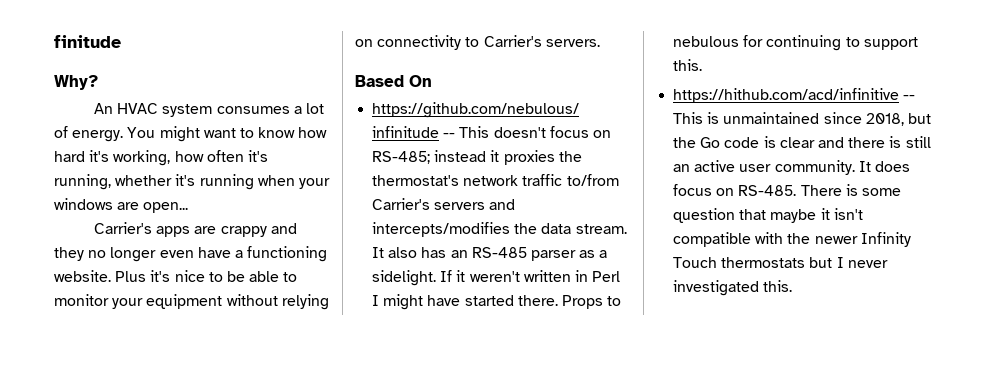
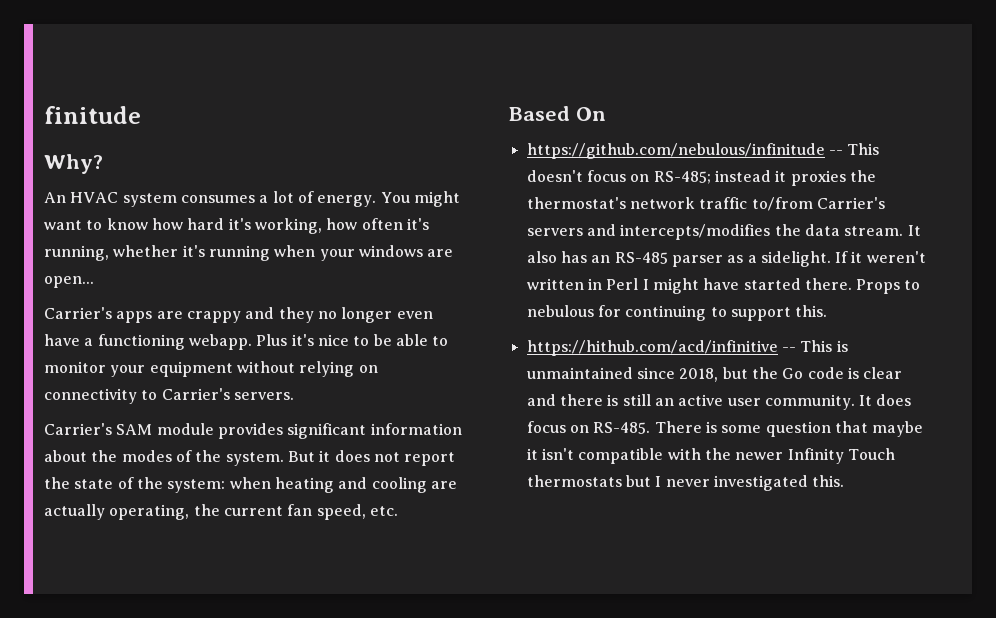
- Carrier's apps are crappy and they no longer even have a functioning website.
+ Carrier's apps are crappy and they no longer even have a functioning webapp.
+ Carrier's SAM module provides significant information about the modes of the system. But it does not report the state of the system: when heating and cooling are actually operating, the current fan speed, etc.

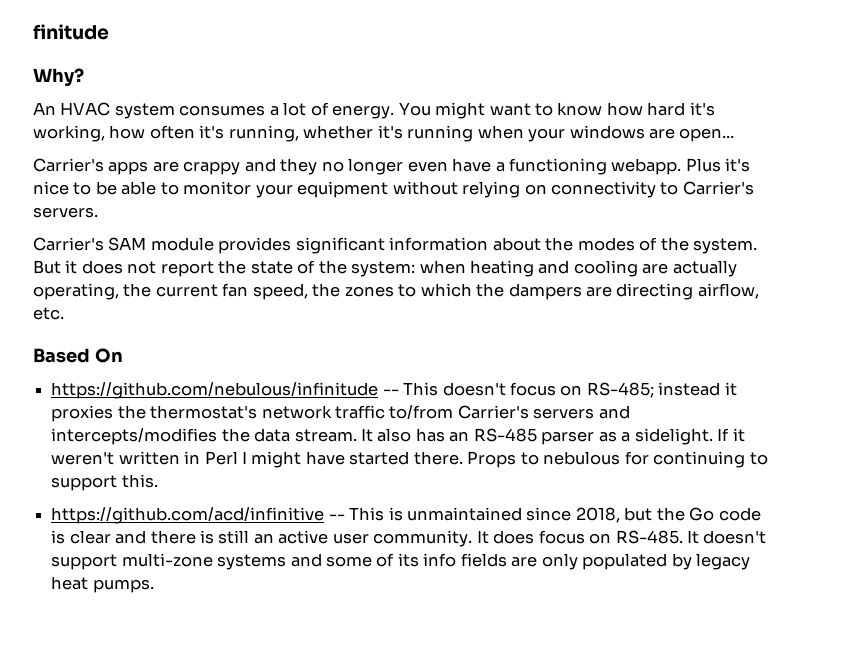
- But it does not report the state of the system: when heating and cooling are actually operating, the current fan speed, etc.
+ But it does not report the state of the system: when heating and cooling are actually operating, the current fan speed, the zones to which the dampers are directing airflow, etc.
- https://hithub.com/acd/infinitive -- This is unmaintained since 2018, but the Go code is clear and there is still an active user community.
+ https://github.com/acd/infinitive -- This is unmaintained since 2018, but the Go code is clear and there is still an active user community.
- There is some question that maybe it isn't compatible with the newer Infinity Touch thermostats but I never investigated this.
+ It doesn't support multi-zone systems and some of its info fields are only populated by legacy heat pumps.

